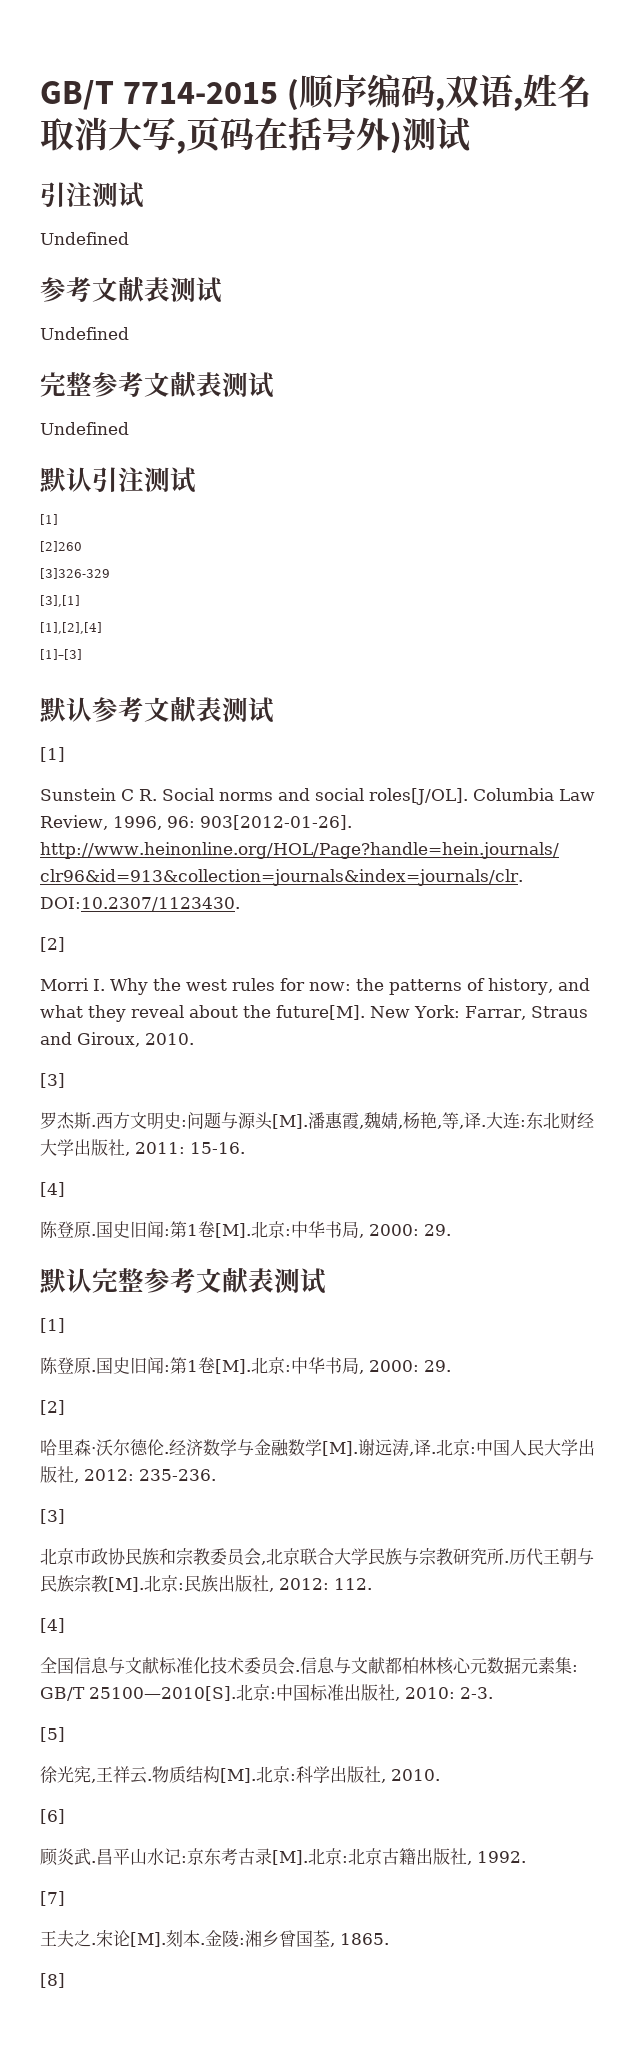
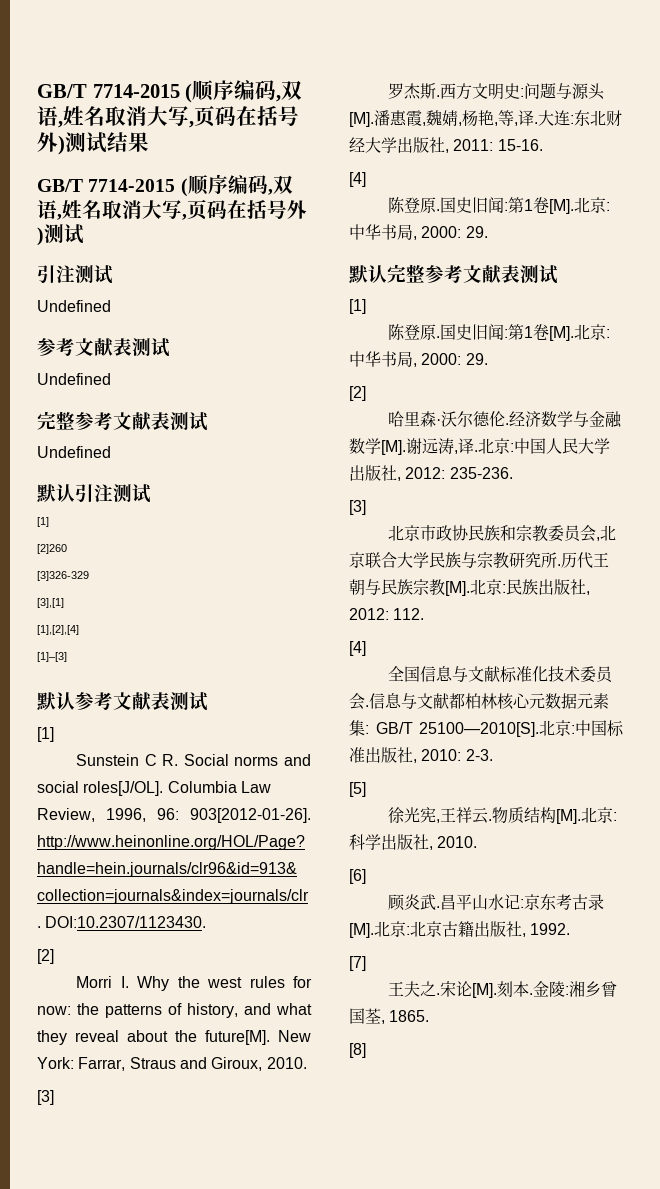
+ GB/T 7714-2015 (顺序编码,双语,姓名取消大写,页码在括号外)测试结果

